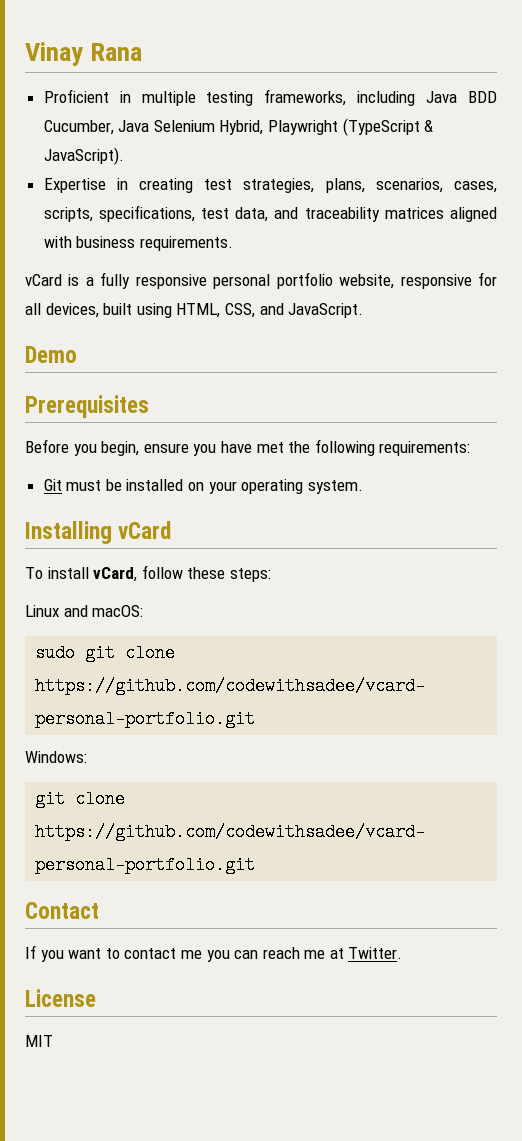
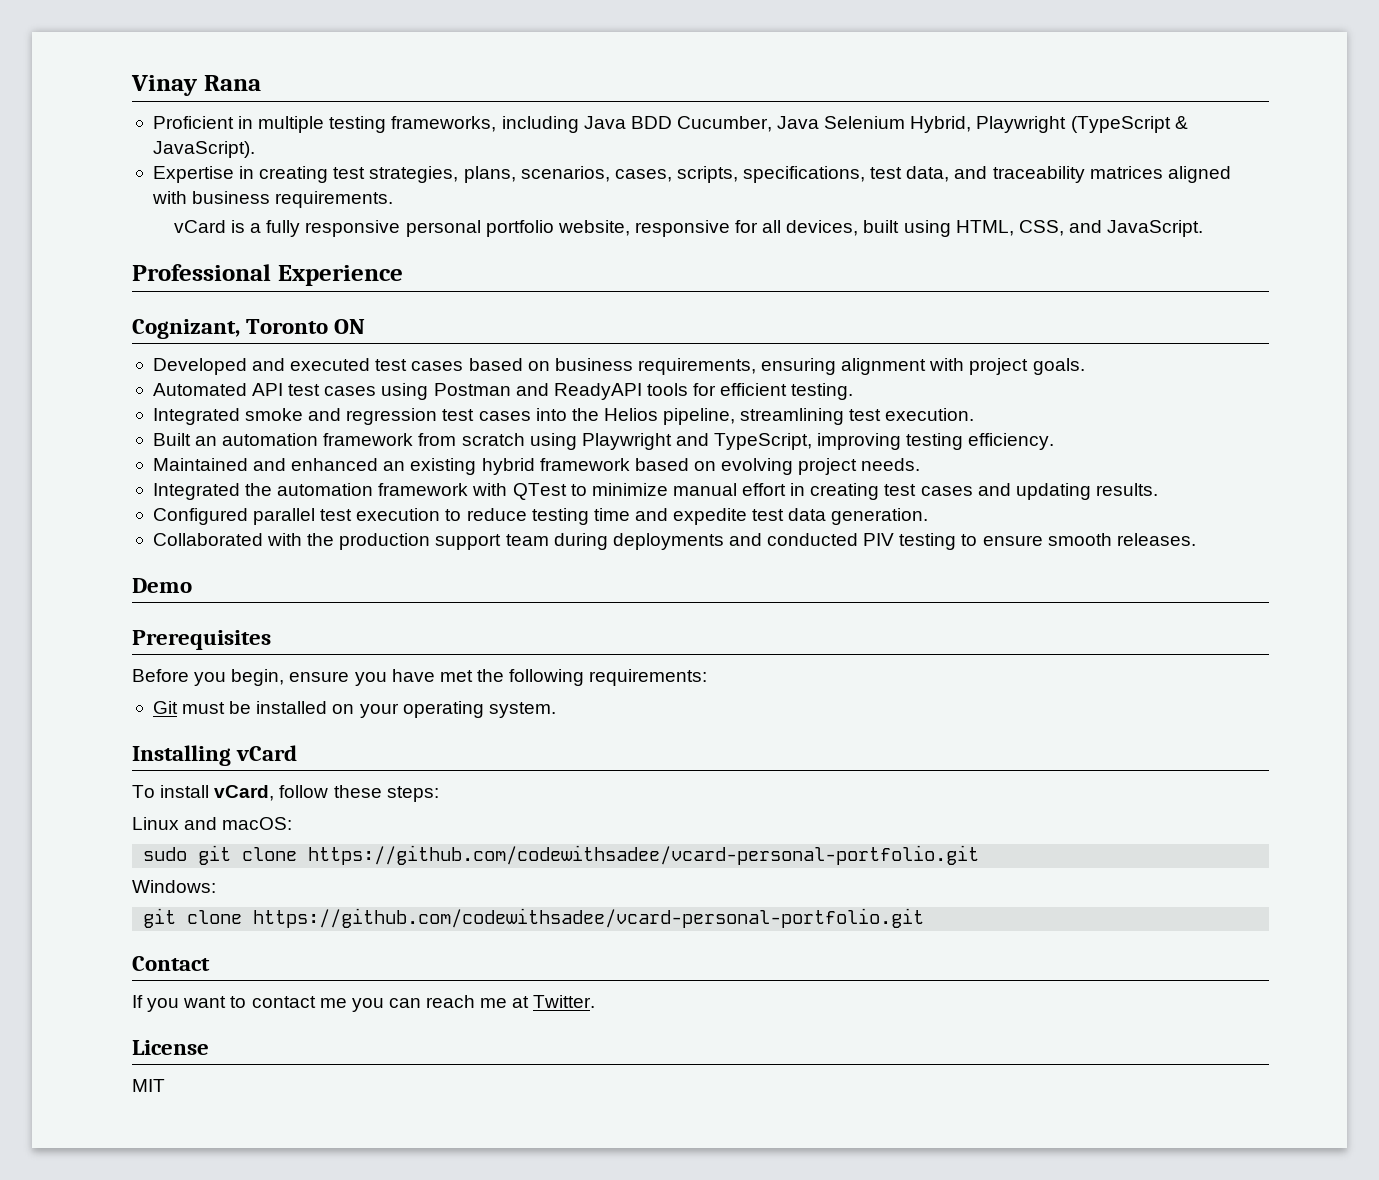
+ Professional Experience
+ Cognizant, Toronto ON
+ Developed and executed test cases based on business requirements, ensuring alignment with project goals.
+ Automated API test cases using Postman and ReadyAPI tools for efficient testing.
+ Integrated smoke and regression test cases into the Helios pipeline, streamlining test execution.
+ Built an automation framework from scratch using Playwright and TypeScript, improving testing efficiency.
+ Maintained and enhanced an existing hybrid framework based on evolving project needs.
+ Integrated the automation framework with QTest to minimize manual effort in creating test cases and updating results.
+ Configured parallel test execution to reduce testing time and expedite test data generation.
+ Collaborated with the production support team during deployments and conducted PIV testing to ensure smooth releases.

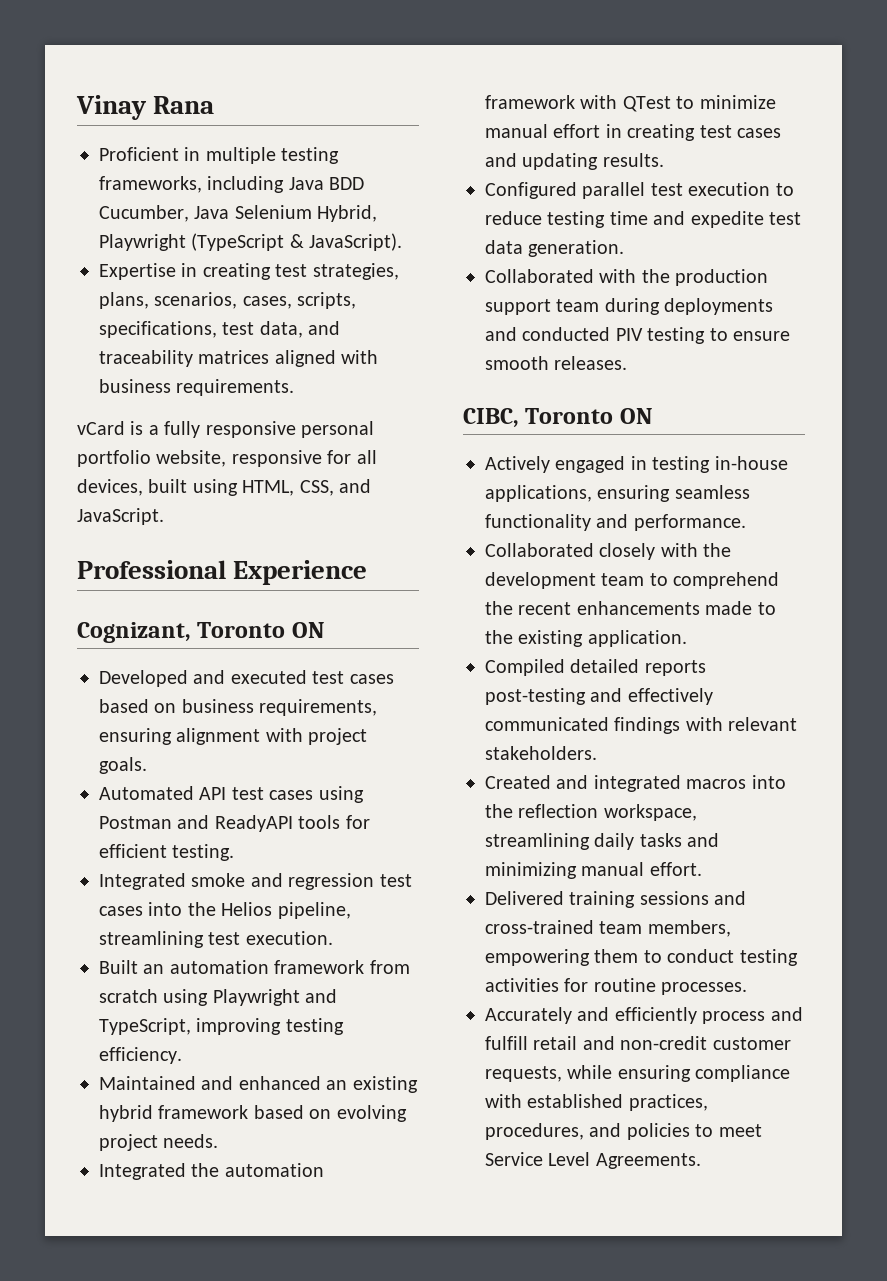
- Demo
- Prerequisites
- Before you begin, ensure you have met the following requirements:
- Git must be installed on your operating system.
- Installing vCard
- To install vCard, follow these steps:
- Linux and macOS:
- sudo git clone https://github.com/codewithsadee/vcard-personal-portfolio.git
- Windows:
- git clone https://github.com/codewithsadee/vcard-personal-portfolio.git
- Contact
- If you want to contact me you can reach me at Twitter.
- License
- MIT
+ CIBC, Toronto ON
+ Actively engaged in testing in-house applications, ensuring seamless functionality and performance.
+ Collaborated closely with the development team to comprehend the recent enhancements made to the existing application.
+ Compiled detailed reports post-testing and effectively communicated findings with relevant stakeholders.
+ Created and integrated macros into the reflection workspace, streamlining daily tasks and minimizing manual effort.
+ Delivered training sessions and cross-trained team members, empowering them to conduct testing activities for routine processes.
+ Accurately and efficiently process and fulfill retail and non-credit customer requests, while ensuring compliance with established practices, procedures, and policies to meet Service Level Agreements.

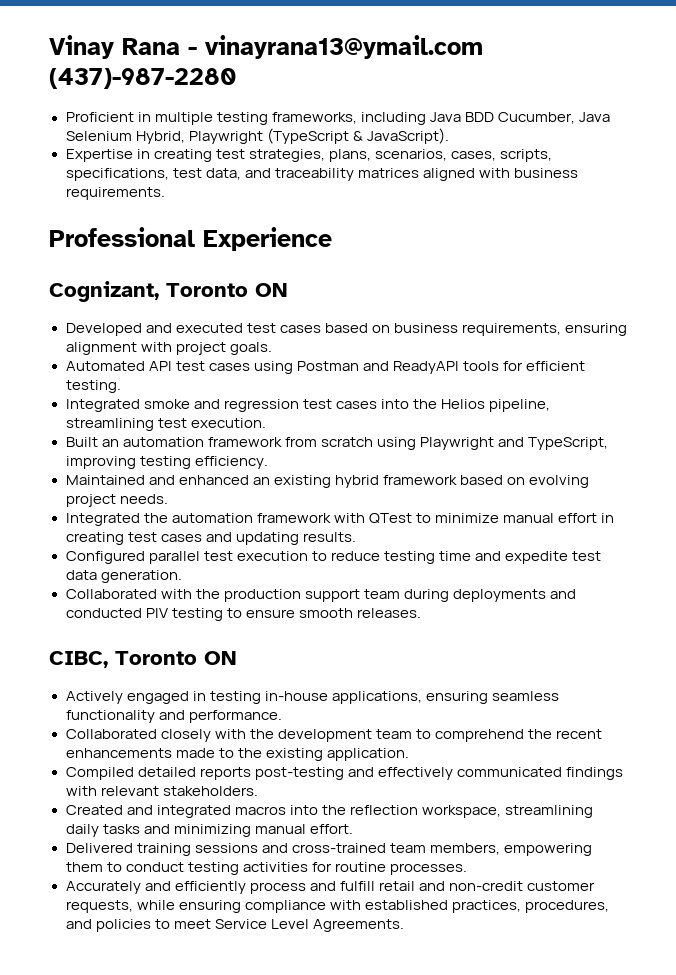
- Vinay Rana
+ Vinay Rana - vinayrana13@ymail.com (437)-987-2280
- vCard is a fully responsive personal portfolio website, responsive for all devices, built using HTML, CSS, and JavaScript.

